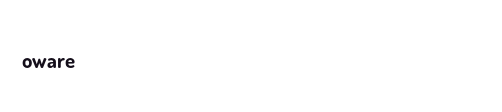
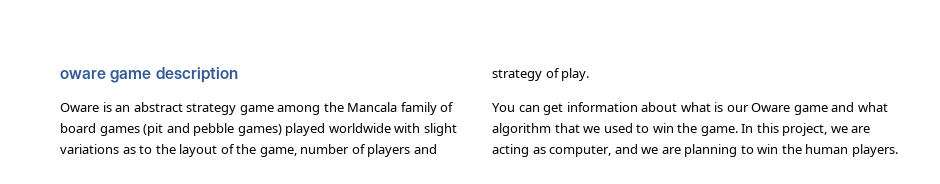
- oware
+ oware game description
+ Oware is an abstract strategy game among the Mancala family of board games (pit and pebble games) played worldwide with slight variations as to the layout of the game, number of players and strategy of play.
+ You can get information about what is our Oware game and what algorithm that we used to win the game. In this project, we are acting as computer, and we are planning to win the human players.

